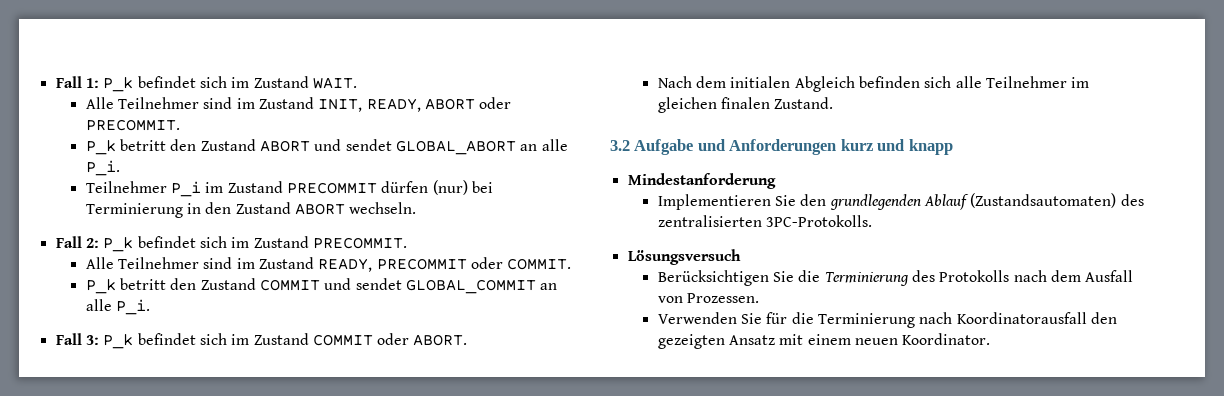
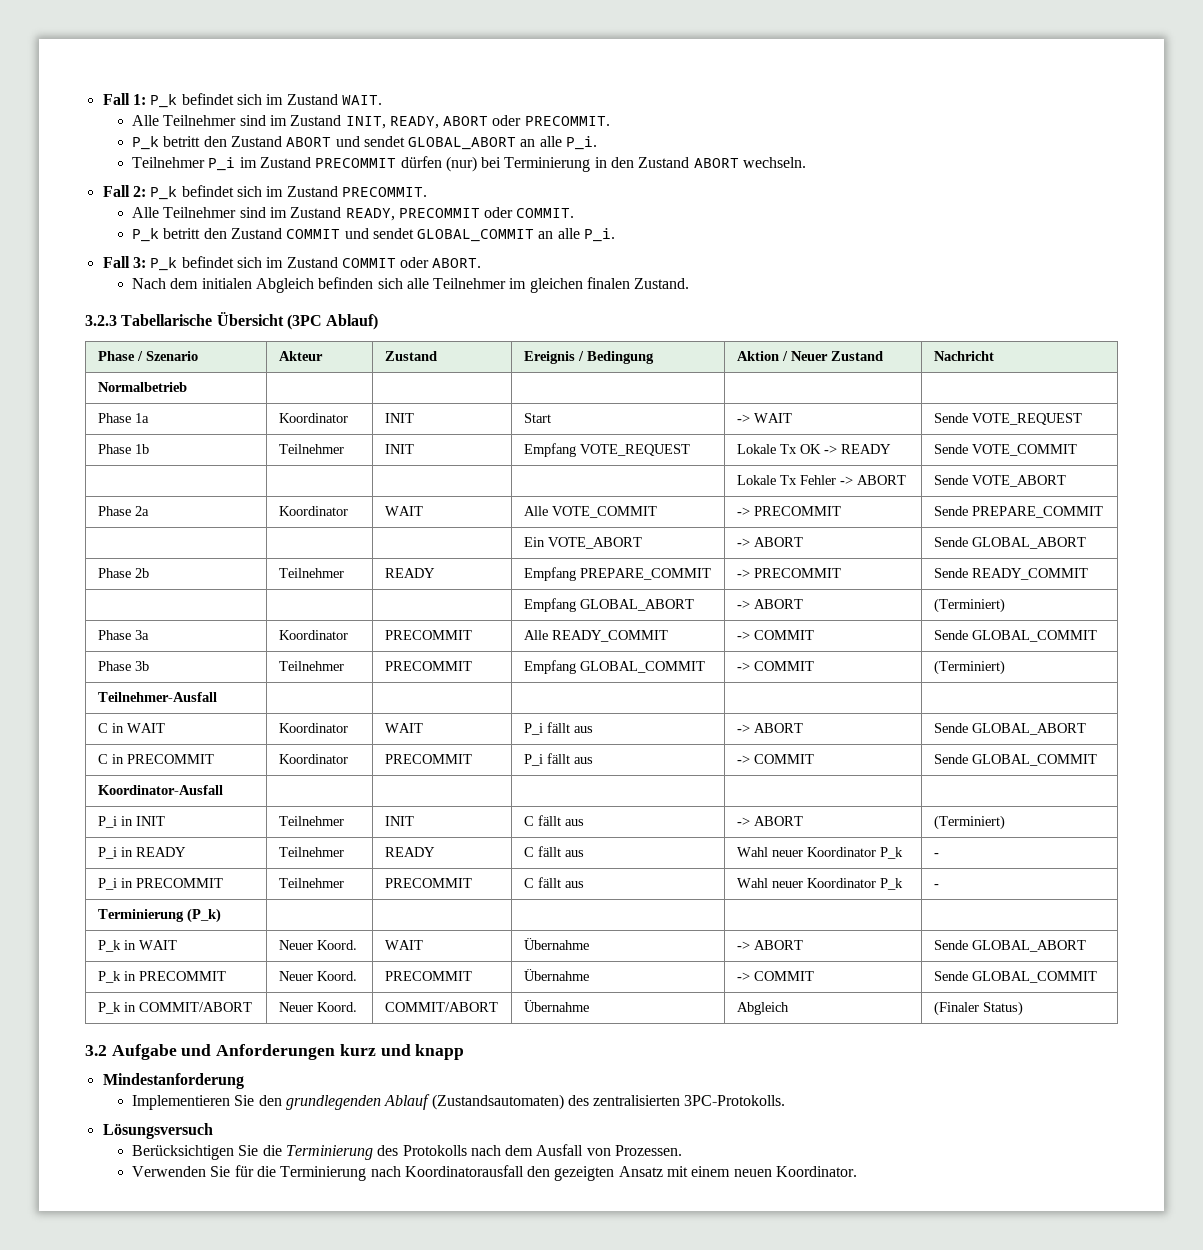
+ 3.2.3 Tabellarische Übersicht (3PC Ablauf)
+ Phase / Szenario | Akteur | Zustand | Ereignis / Bedingung | Aktion / Neuer Zustand | Nachricht
+ Normalbetrieb | | | | |
+ Phase 1a | Koordinator | INIT | Start | -> WAIT | Sende VOTE_REQUEST
+ Phase 1b | Teilnehmer | INIT | Empfang VOTE_REQUEST | Lokale Tx OK -> READY | Sende VOTE_COMMIT
+ | | | | Lokale Tx Fehler -> ABORT | Sende VOTE_ABORT
+ Phase 2a | Koordinator | WAIT | Alle VOTE_COMMIT | -> PRECOMMIT | Sende PREPARE_COMMIT
+ | | | Ein VOTE_ABORT | -> ABORT | Sende GLOBAL_ABORT
+ Phase 2b | Teilnehmer | READY | Empfang PREPARE_COMMIT | -> PRECOMMIT | Sende READY_COMMIT
+ | | | Empfang GLOBAL_ABORT | -> ABORT | (Terminiert)
+ Phase 3a | Koordinator | PRECOMMIT | Alle READY_COMMIT | -> COMMIT | Sende GLOBAL_COMMIT
+ Phase 3b | Teilnehmer | PRECOMMIT | Empfang GLOBAL_COMMIT | -> COMMIT | (Terminiert)
+ Teilnehmer-Ausfall | | | | |
+ C in WAIT | Koordinator | WAIT | P_i fällt aus | -> ABORT | Sende GLOBAL_ABORT
+ C in PRECOMMIT | Koordinator | PRECOMMIT | P_i fällt aus | -> COMMIT | Sende GLOBAL_COMMIT
+ Koordinator-Ausfall | | | | |
+ P_i in INIT | Teilnehmer | INIT | C fällt aus | -> ABORT | (Terminiert)
+ P_i in READY | Teilnehmer | READY | C fällt aus | Wahl neuer Koordinator P_k | -
+ P_i in PRECOMMIT | Teilnehmer | PRECOMMIT | C fällt aus | Wahl neuer Koordinator P_k | -
+ Terminierung (P_k) | | | | |
+ P_k in WAIT | Neuer Koord. | WAIT | Übernahme | -> ABORT | Sende GLOBAL_ABORT
+ P_k in PRECOMMIT | Neuer Koord. | PRECOMMIT | Übernahme | -> COMMIT | Sende GLOBAL_COMMIT
+ P_k in COMMIT/ABORT | Neuer Koord. | COMMIT/ABORT | Übernahme | Abgleich | (Finaler Status)

